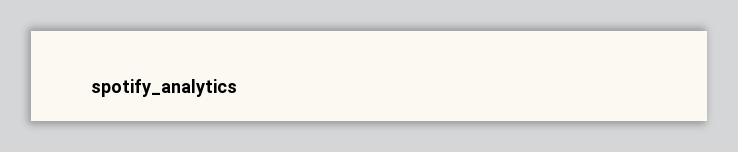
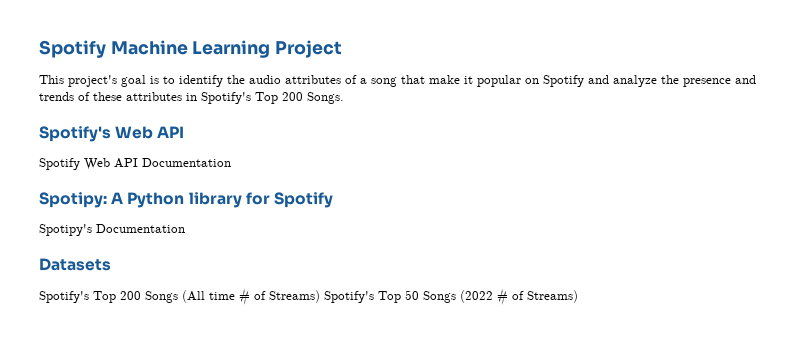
- spotify_analytics
+ Spotify Machine Learning Project
+ This project's goal is to identify the audio attributes of a song that make it popular on Spotify and analyze the presence and trends of these attributes in Spotify's Top 200 Songs.
+ Spotify's Web API
+ Spotify Web API Documentation
+ Spotipy: A Python library for Spotify
+ Spotipy's Documentation
+ Datasets
+ Spotify's Top 200 Songs (All time # of Streams) Spotify's Top 50 Songs (2022 # of Streams)

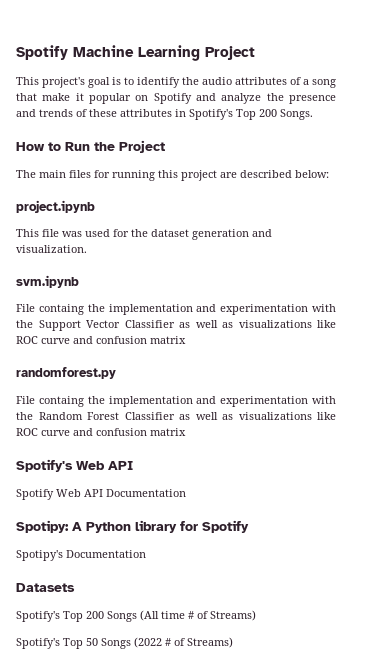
+ How to Run the Project
+ The main files for running this project are described below:
+ project.ipynb
+ This file was used for the dataset generation and visualization.
+ svm.ipynb
+ File containg the implementation and experimentation with the Support Vector Classifier as well as visualizations like ROC curve and confusion matrix
+ randomforest.py
+ File containg the implementation and experimentation with the Random Forest Classifier as well as visualizations like ROC curve and confusion matrix
- Spotify's Top 200 Songs (All time # of Streams) Spotify's Top 50 Songs (2022 # of Streams)
+ Spotify's Top 200 Songs (All time # of Streams)
+ Spotify's Top 50 Songs (2022 # of Streams)

